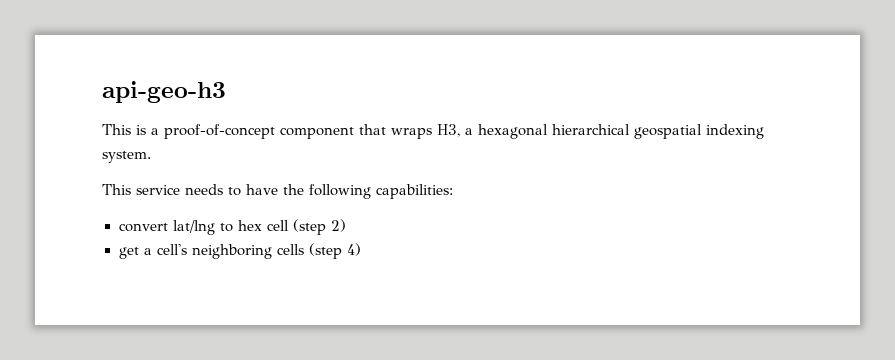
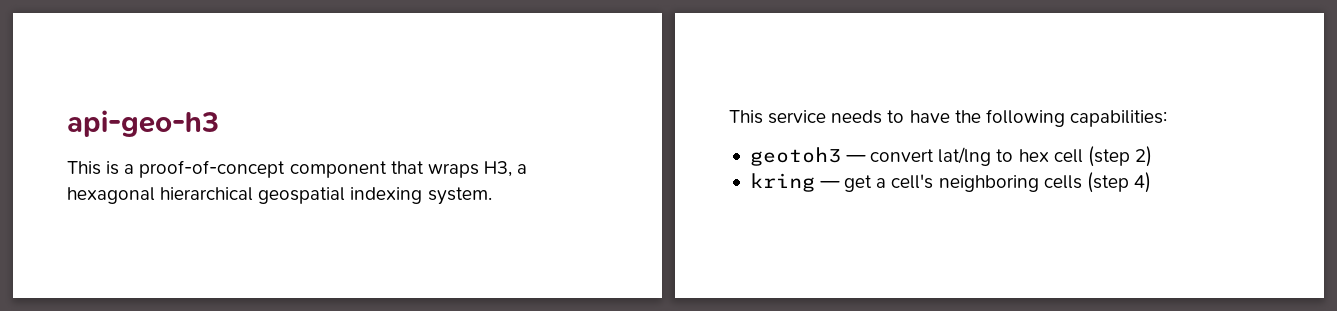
- convert lat/lng to hex cell (step 2)
+ geotoh3 — convert lat/lng to hex cell (step 2)
- get a cell's neighboring cells (step 4)
+ kring — get a cell's neighboring cells (step 4)

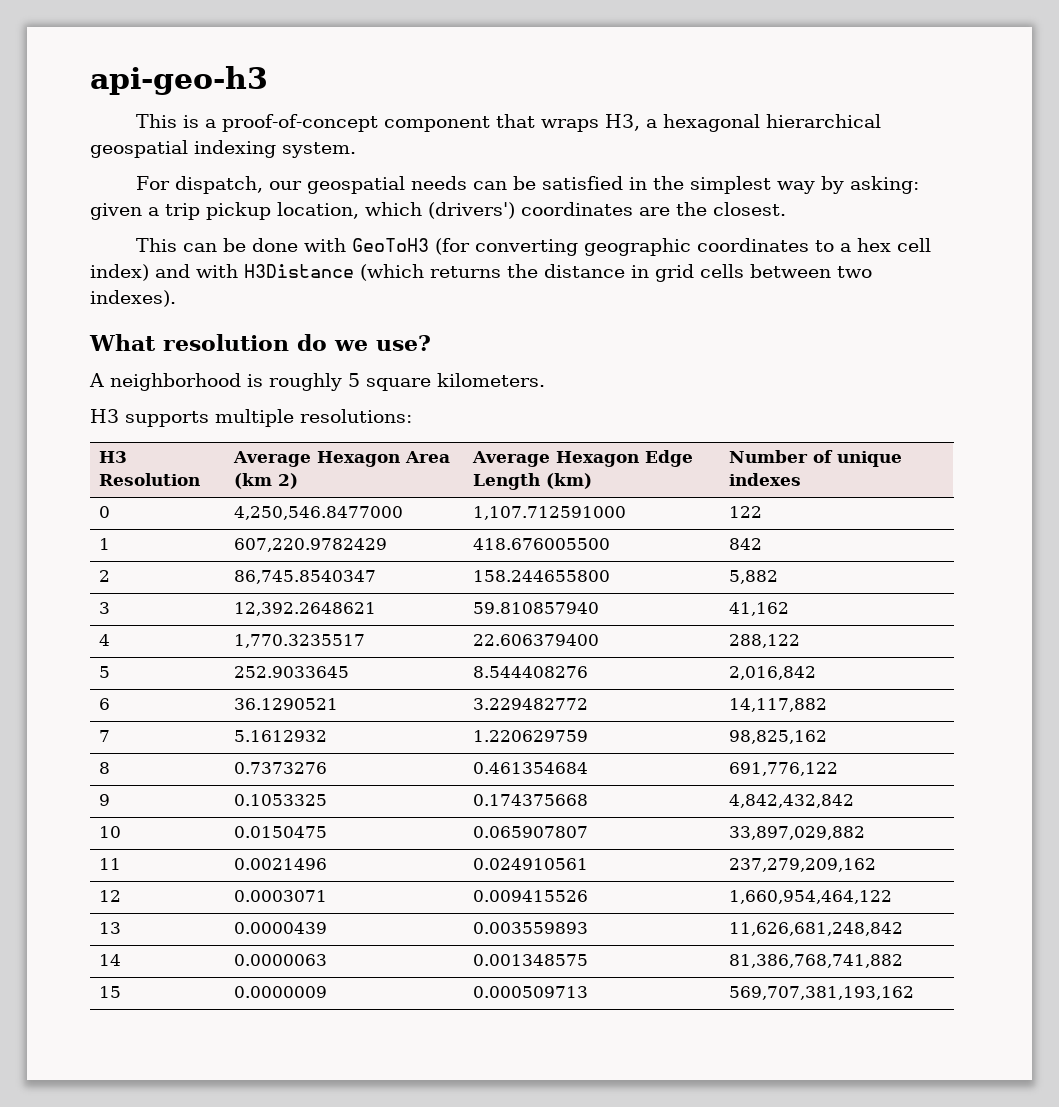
- This service needs to have the following capabilities:
- geotoh3 — convert lat/lng to hex cell (step 2)
- kring — get a cell's neighboring cells (step 4)
+ For dispatch, our geospatial needs can be satisfied in the simplest way by asking: given a trip pickup location, which (drivers') coordinates are the closest.
+ This can be done with GeoToH3 (for converting geographic coordinates to a hex cell index) and with H3Distance (which returns the distance in grid cells between two indexes).
+ What resolution do we use?
+ A neighborhood is roughly 5 square kilometers.
+ H3 supports multiple resolutions:
+ H3 Resolution | Average Hexagon Area (km 2) | Average Hexagon Edge Length (km) | Number of unique indexes
+ 0 | 4,250,546.8477000 | 1,107.712591000 | 122
+ 1 | 607,220.9782429 | 418.676005500 | 842
+ 2 | 86,745.8540347 | 158.244655800 | 5,882
+ 3 | 12,392.2648621 | 59.810857940 | 41,162
+ 4 | 1,770.3235517 | 22.606379400 | 288,122
+ 5 | 252.9033645 | 8.544408276 | 2,016,842
+ 6 | 36.1290521 | 3.229482772 | 14,117,882
+ 7 | 5.1612932 | 1.220629759 | 98,825,162
+ 8 | 0.7373276 | 0.461354684 | 691,776,122
+ 9 | 0.1053325 | 0.174375668 | 4,842,432,842
+ 10 | 0.0150475 | 0.065907807 | 33,897,029,882
+ 11 | 0.0021496 | 0.024910561 | 237,279,209,162
+ 12 | 0.0003071 | 0.009415526 | 1,660,954,464,122
+ 13 | 0.0000439 | 0.003559893 | 11,626,681,248,842
+ 14 | 0.0000063 | 0.001348575 | 81,386,768,741,882
+ 15 | 0.0000009 | 0.000509713 | 569,707,381,193,162

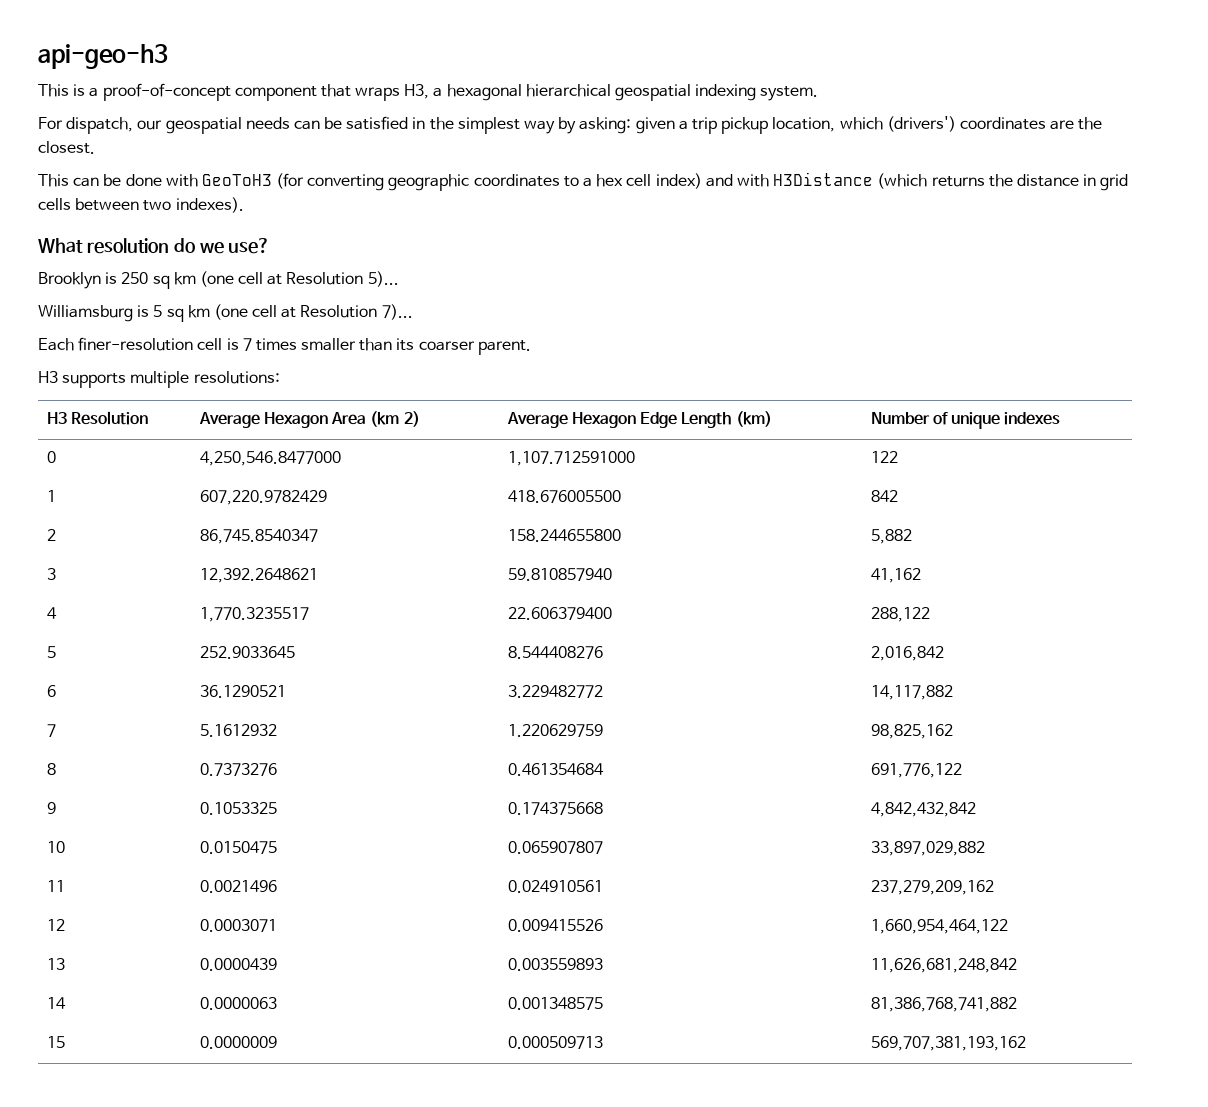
- A neighborhood is roughly 5 square kilometers.
+ Brooklyn is 250 sq km (one cell at Resolution 5)...
+ Williamsburg is 5 sq km (one cell at Resolution 7)...
+ Each finer-resolution cell is 7 times smaller than its coarser parent.

